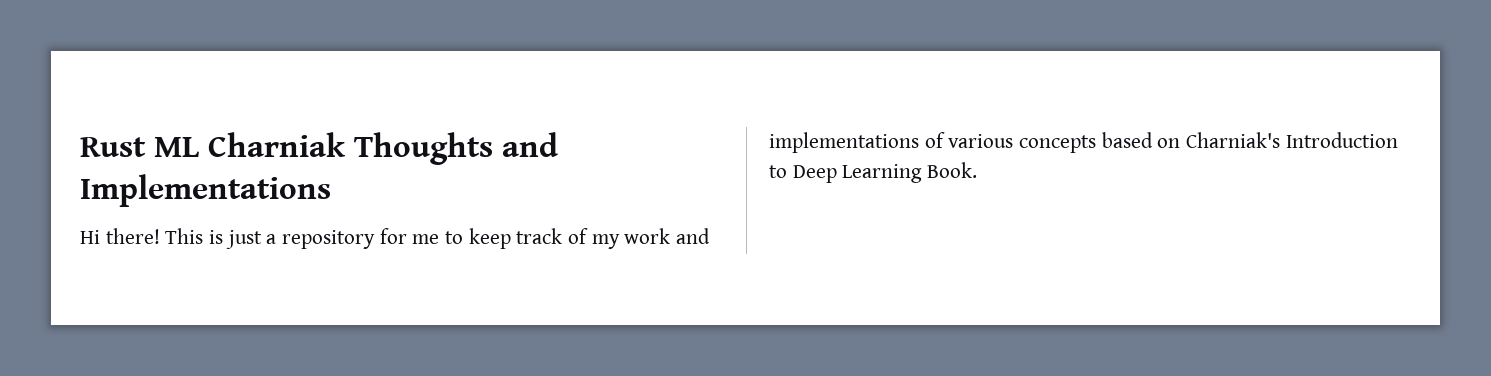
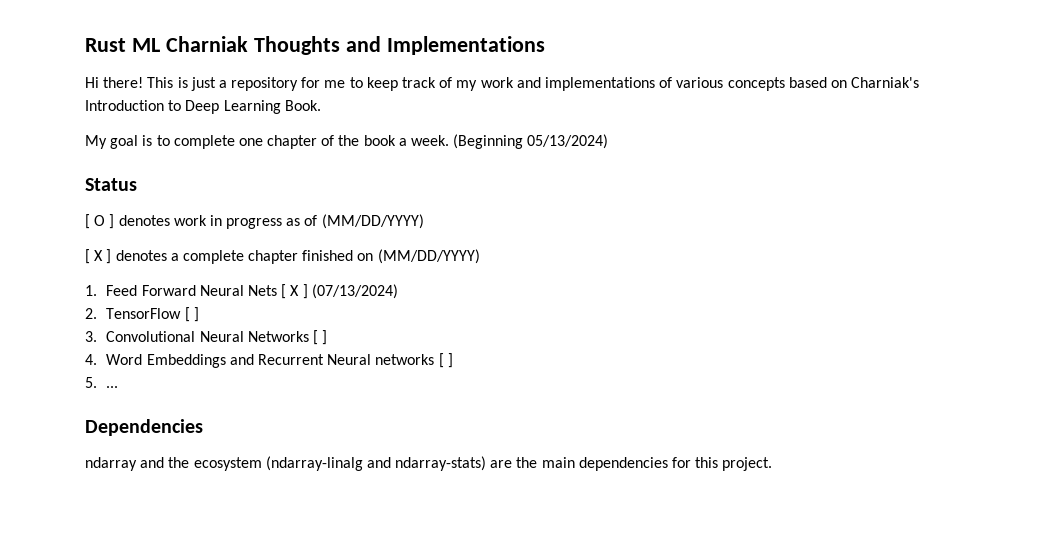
+ My goal is to complete one chapter of the book a week. (Beginning 05/13/2024)
+ Status
+ [ O ] denotes work in progress as of (MM/DD/YYYY)
+ [ X ] denotes a complete chapter finished on (MM/DD/YYYY)
+ 1. Feed Forward Neural Nets [ X ] (07/13/2024)
+ 2. TensorFlow [ ]
+ 3. Convolutional Neural Networks [ ]
+ 4. Word Embeddings and Recurrent Neural networks [ ]
+ 5. ...
+ Dependencies
+ ndarray and the ecosystem (ndarray-linalg and ndarray-stats) are the main dependencies for this project.

